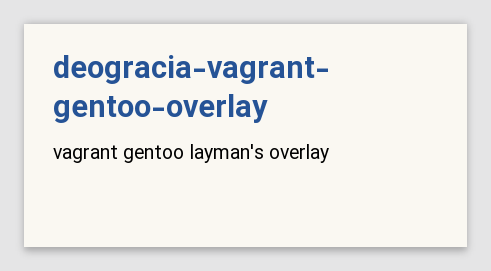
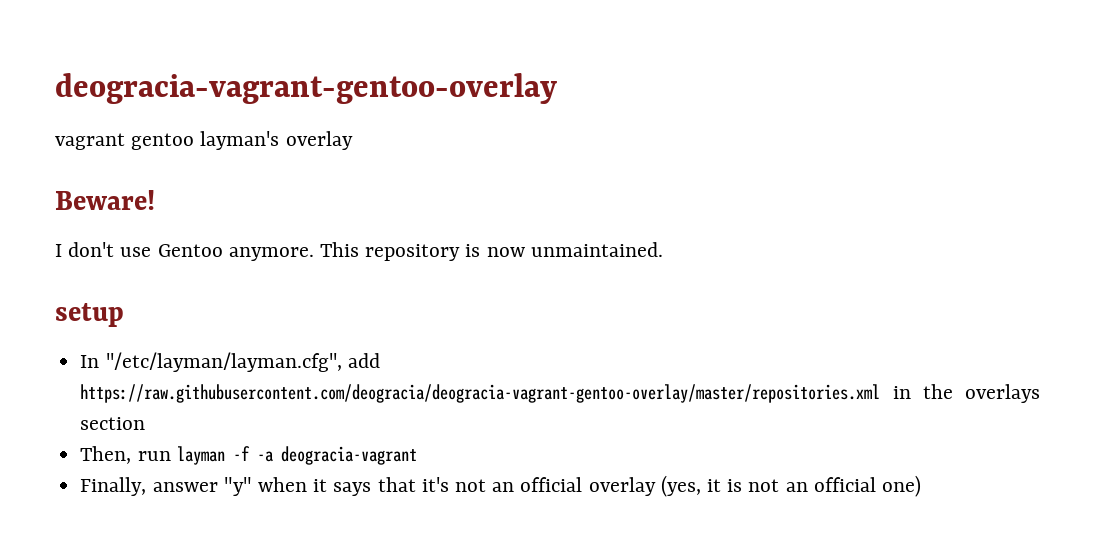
+ Beware!
+ I don't use Gentoo anymore. This repository is now unmaintained.
+ setup
+ In ''/etc/layman/layman.cfg'', add https://raw.githubusercontent.com/deogracia/deogracia-vagrant-gentoo-overlay/master/repositories.xml in the overlays section
+ Then, run layman -f -a deogracia-vagrant
+ Finally, answer "y" when it says that it's not an official overlay (yes, it is not an official one)

